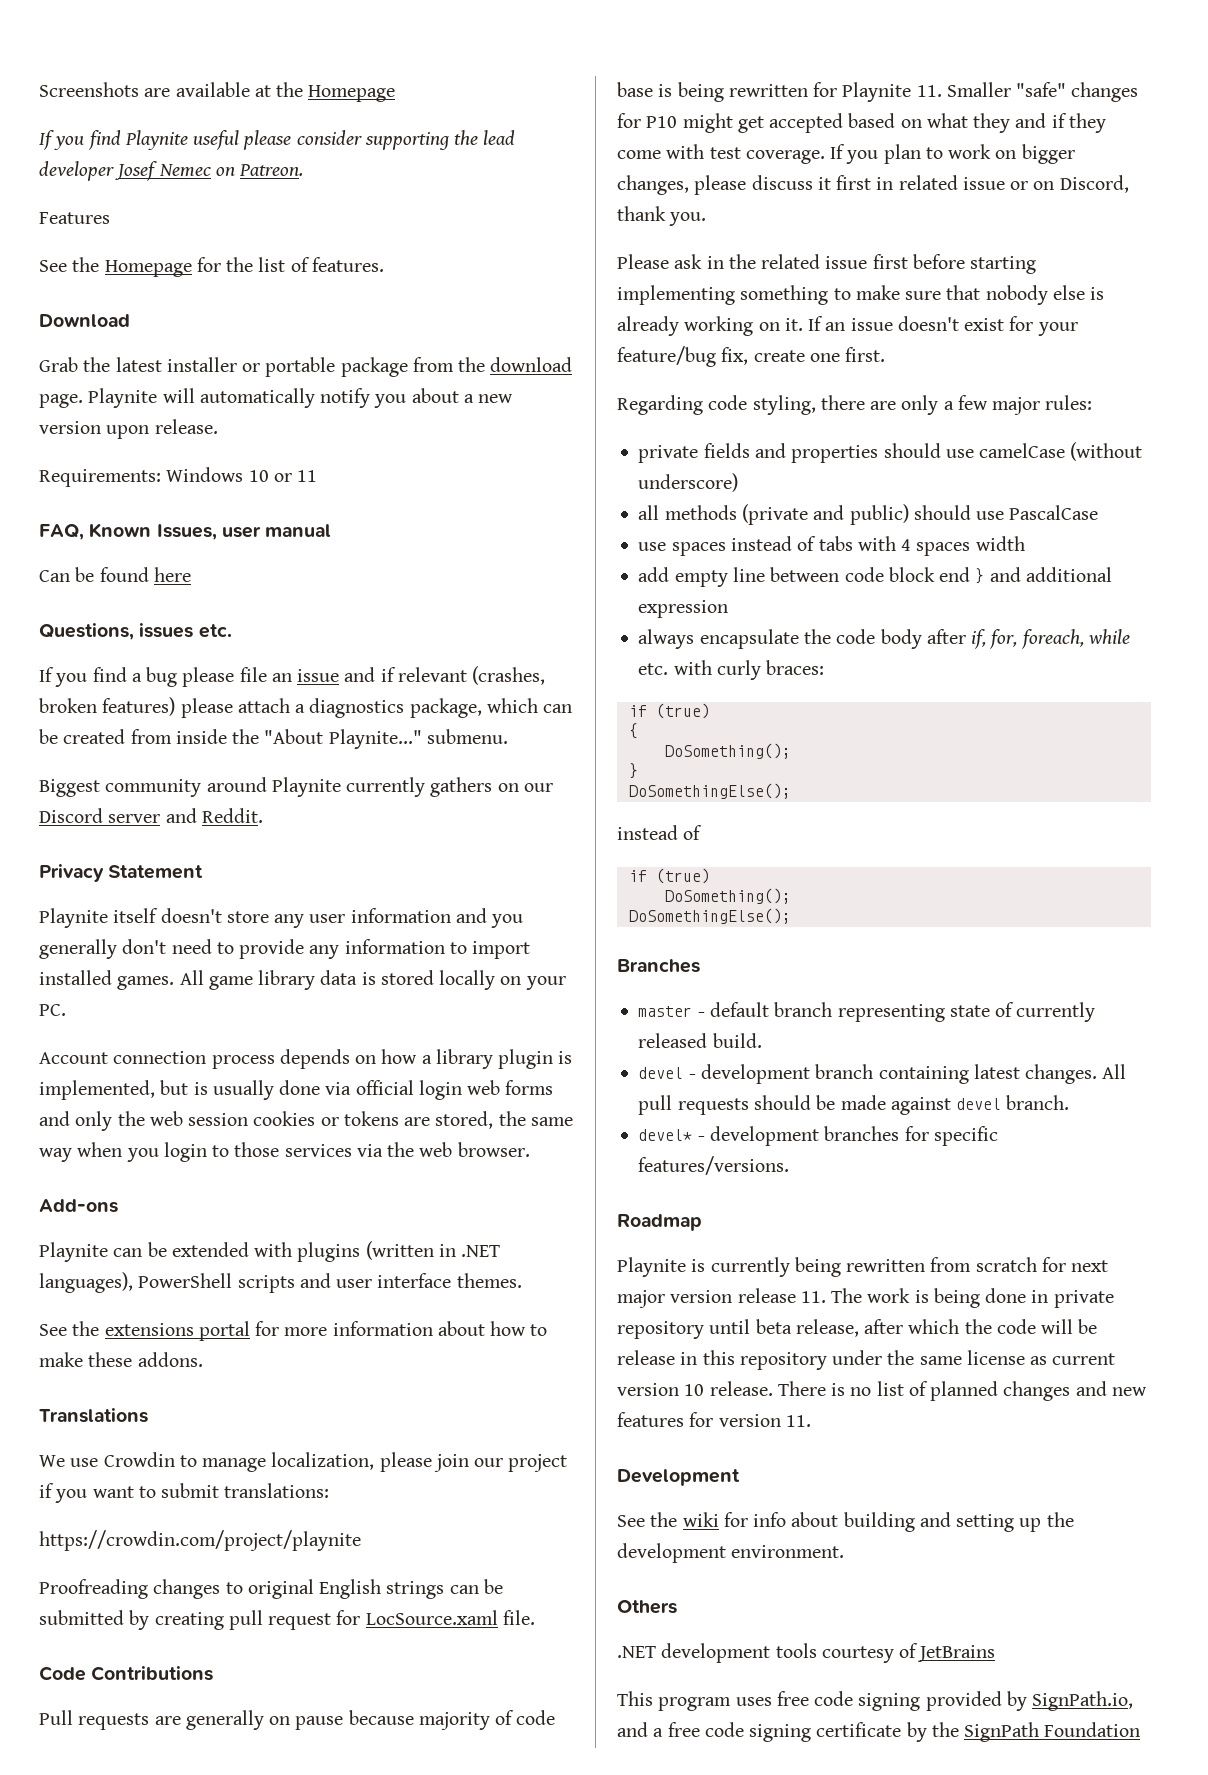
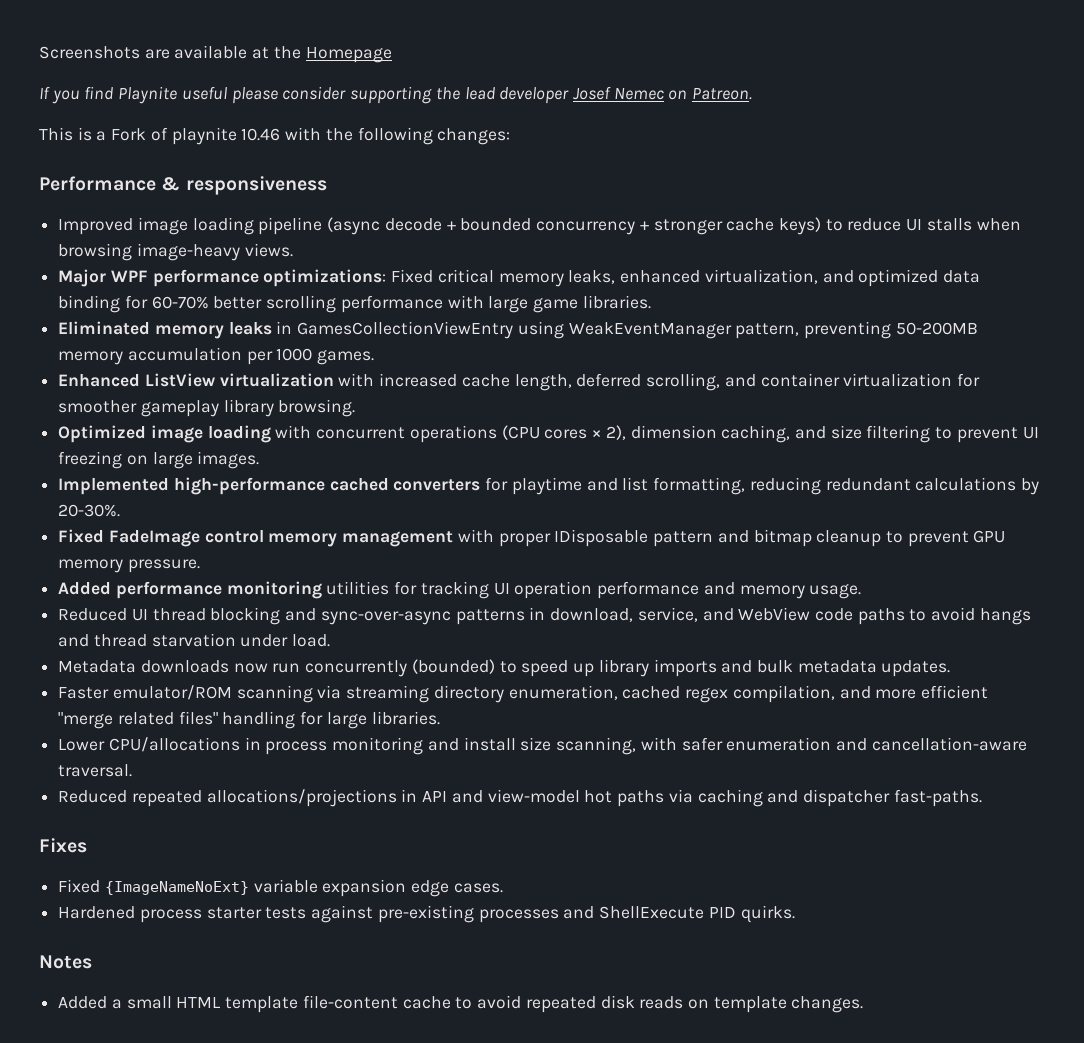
- Features
- See the Homepage for the list of features.
- Download
- Grab the latest installer or portable package from the download page. Playnite will automatically notify you about a new version upon release.
- Requirements: Windows 10 or 11
- FAQ, Known Issues, user manual
- Can be found here
- Questions, issues etc.
- If you find a bug please file an issue and if relevant (crashes, broken features) please attach a diagnostics package, which can be created from inside the "About Playnite..." submenu.
- Biggest community around Playnite currently gathers on our Discord server and Reddit.
- Privacy Statement
- Playnite itself doesn't store any user information and you generally don't need to provide any information to import installed games. All game library data is stored locally on your PC.
- Account connection process depends on how a library plugin is implemented, but is usually done via official login web forms and only the web session cookies or tokens are stored, the same way when you login to those services via the web browser.
- Add-ons
- Playnite can be extended with plugins (written in .NET languages), PowerShell scripts and user interface themes.
- See the extensions portal for more information about how to make these addons.
- Translations
- We use Crowdin to manage localization, please join our project if you want to submit translations:
- https://crowdin.com/project/playnite
- Proofreading changes to original English strings can be submitted by creating pull request for LocSource.xaml file.
- Code Contributions
- Pull requests are generally on pause because majority of code base is being rewritten for Playnite 11. Smaller "safe" changes for P10 might get accepted based on what they and if they come with test coverage. If you plan to work on bigger changes, please discuss it first in related issue or on Discord, thank you.
- Please ask in the related issue first before starting implementing something to make sure that nobody else is already working on it. If an issue doesn't exist for your feature/bug fix, create one first.
- Regarding code styling, there are only a few major rules:
- private fields and properties should use camelCase (without underscore)
- all methods (private and public) should use PascalCase
- use spaces instead of tabs with 4 spaces width
- add empty line between code block end } and additional expression
- always encapsulate the code body after if, for, foreach, while etc. with curly braces:
- if (true)
- {
- DoSomething();
- }
- DoSomethingElse();
- instead of
- if (true)
- DoSomething();
- DoSomethingElse();
- Branches
- master - default branch representing state of currently released build.
- devel - development branch containing latest changes. All pull requests should be made against devel branch.
- devel* - development branches for specific features/versions.
- Roadmap
- Playnite is currently being rewritten from scratch for next major version release 11. The work is being done in private repository until beta release, after which the code will be release in this repository under the same license as current version 10 release. There is no list of planned changes and new features for version 11.
- Development
- See the wiki for info about building and setting up the development environment.
- Others
- .NET development tools courtesy of JetBrains
- This program uses free code signing provided by SignPath.io, and a free code signing certificate by the SignPath Foundation
+ This is a Fork of playnite 10.46 with the following changes:
+ Performance & responsiveness
+ Improved image loading pipeline (async decode + bounded concurrency + stronger cache keys) to reduce UI stalls when browsing image-heavy views.
+ Major WPF performance optimizations: Fixed critical memory leaks, enhanced virtualization, and optimized data binding for 60-70% better scrolling performance with large game libraries.
+ Eliminated memory leaks in GamesCollectionViewEntry using WeakEventManager pattern, preventing 50-200MB memory accumulation per 1000 games.
+ Enhanced ListView virtualization with increased cache length, deferred scrolling, and container virtualization for smoother gameplay library browsing.
+ Optimized image loading with concurrent operations (CPU cores × 2), dimension caching, and size filtering to prevent UI freezing on large images.
+ Implemented high-performance cached converters for playtime and list formatting, reducing redundant calculations by 20-30%.
+ Fixed FadeImage control memory management with proper IDisposable pattern and bitmap cleanup to prevent GPU memory pressure.
+ Added performance monitoring utilities for tracking UI operation performance and memory usage.
+ Reduced UI thread blocking and sync-over-async patterns in download, service, and WebView code paths to avoid hangs and thread starvation under load.
+ Metadata downloads now run concurrently (bounded) to speed up library imports and bulk metadata updates.
+ Faster emulator/ROM scanning via streaming directory enumeration, cached regex compilation, and more efficient "merge related files" handling for large libraries.
+ Lower CPU/allocations in process monitoring and install size scanning, with safer enumeration and cancellation-aware traversal.
+ Reduced repeated allocations/projections in API and view-model hot paths via caching and dispatcher fast-paths.
+ Fixes
+ Fixed {ImageNameNoExt} variable expansion edge cases.
+ Hardened process starter tests against pre-existing processes and ShellExecute PID quirks.
+ Notes
+ Added a small HTML template file-content cache to avoid repeated disk reads on template changes.

